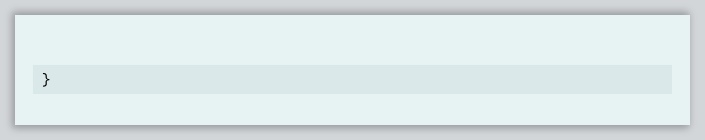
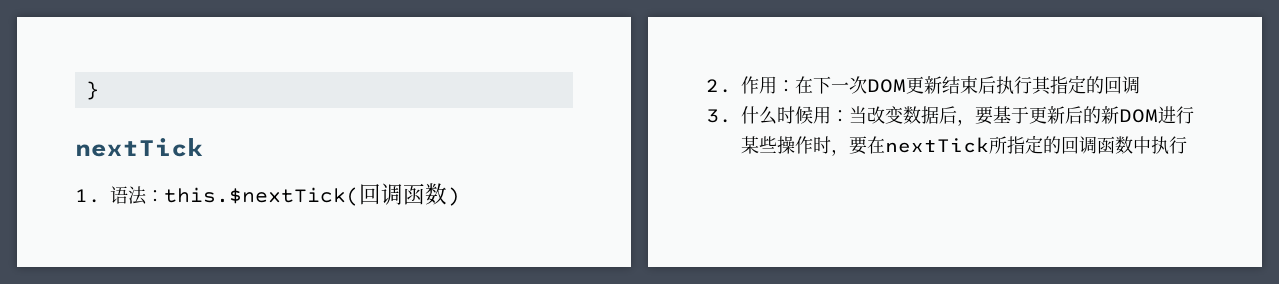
  }
+ nextTick
+ 1.语法：this.$nextTick(回调函数)
+ 2.作用：在下一次DOM更新结束后执行其指定的回调
+ 3.什么时候用：当改变数据后，要基于更新后的新DOM进行某些操作时，要在nextTick所指定的回调函数中执行

